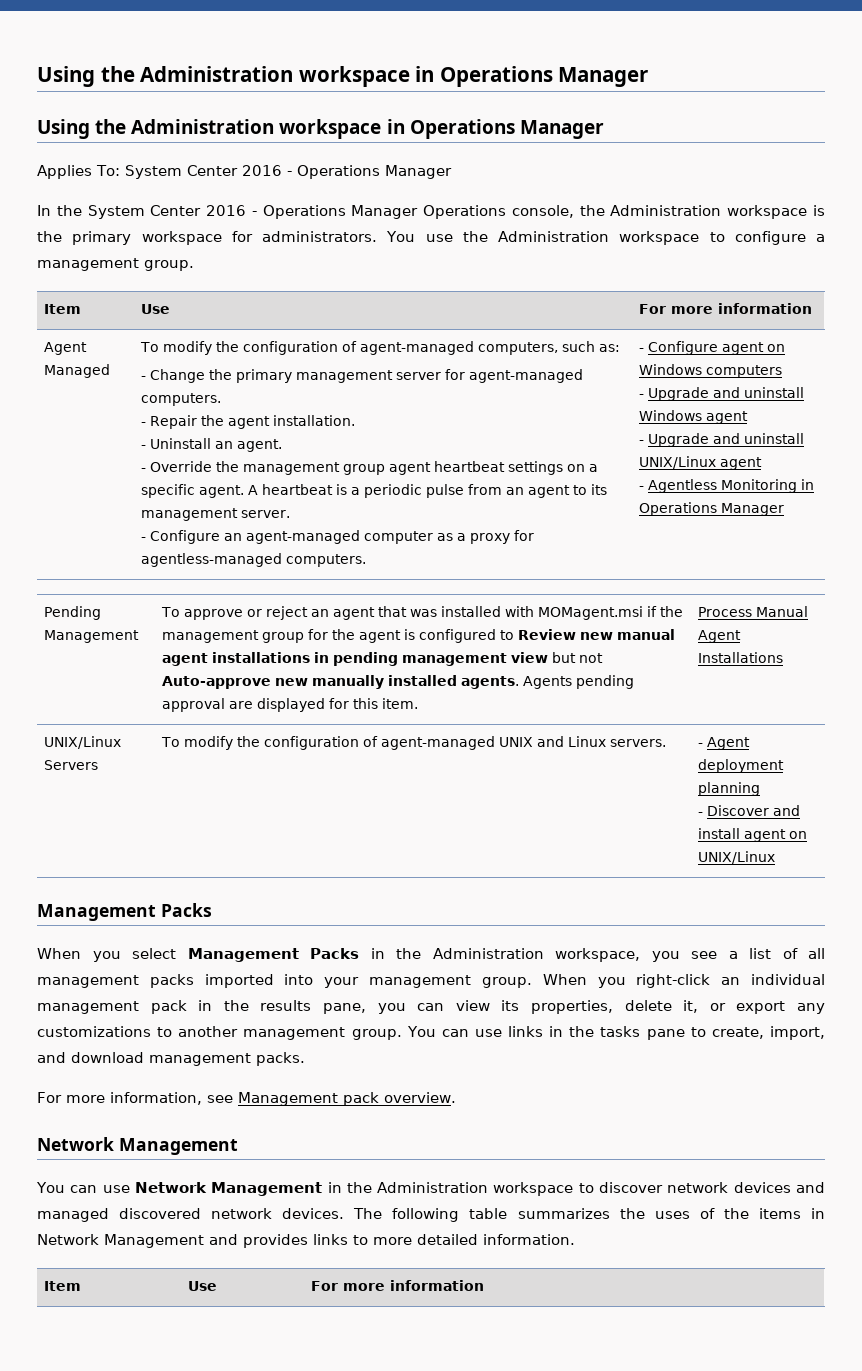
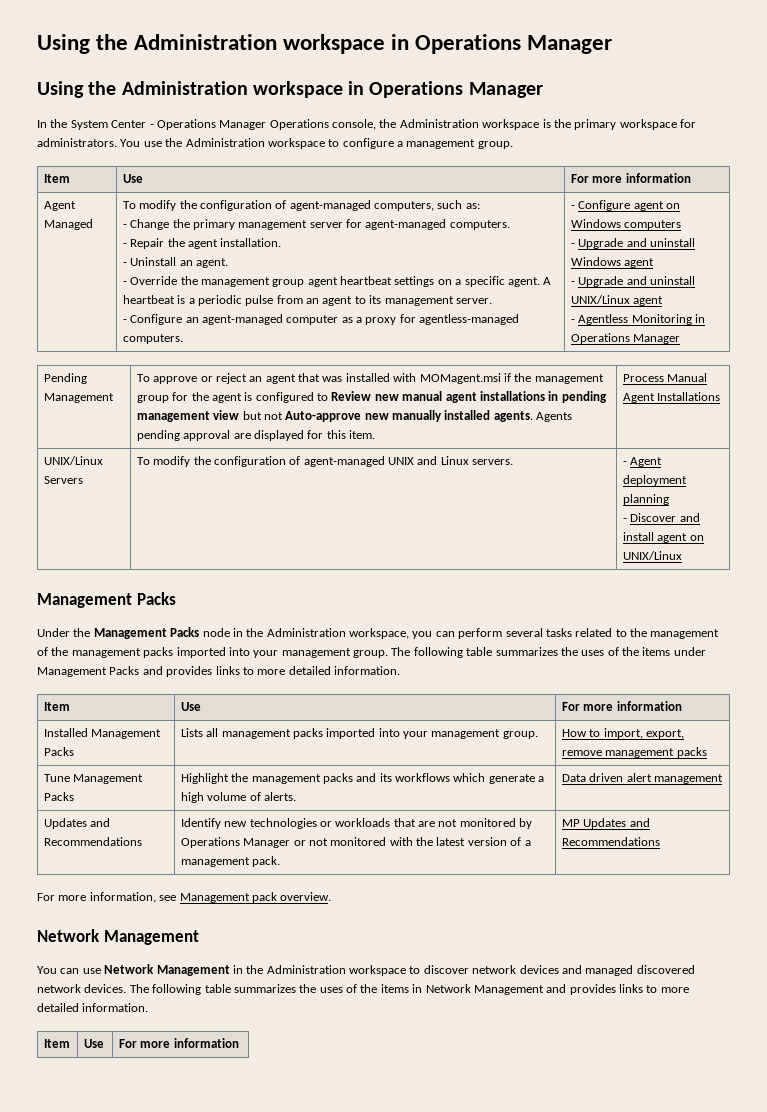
- Applies To: System Center 2016 - Operations Manager
- In the System Center 2016 - Operations Manager Operations console, the Administration workspace is the primary workspace for administrators.
+ In the System Center - Operations Manager Operations console, the Administration workspace is the primary workspace for administrators.
- When you select Management Packs in the Administration workspace, you see a list of all management packs imported into your management group. When you right-click an individual management pack in the results pane, you can view its properties, delete it, or export any customizations to another management group. You can use links in the tasks pane to create, import, and download management packs.
+ Under the Management Packs node in the Administration workspace, you can perform several tasks related to the management of the management packs imported into your management group. The following table summarizes the uses of the items under Management Packs and provides links to more detailed information.
+ Item | Use | For more information
+ Installed Management Packs | Lists all management packs imported into your management group. | How to import, export, remove management packs
+ Tune Management Packs | Highlight the management packs and its workflows which generate a high volume of alerts. | Data driven alert management
+ Updates and Recommendations | Identify new technologies or workloads that are not monitored by Operations Manager or not monitored with the latest version of a management pack. | MP Updates and Recommendations

